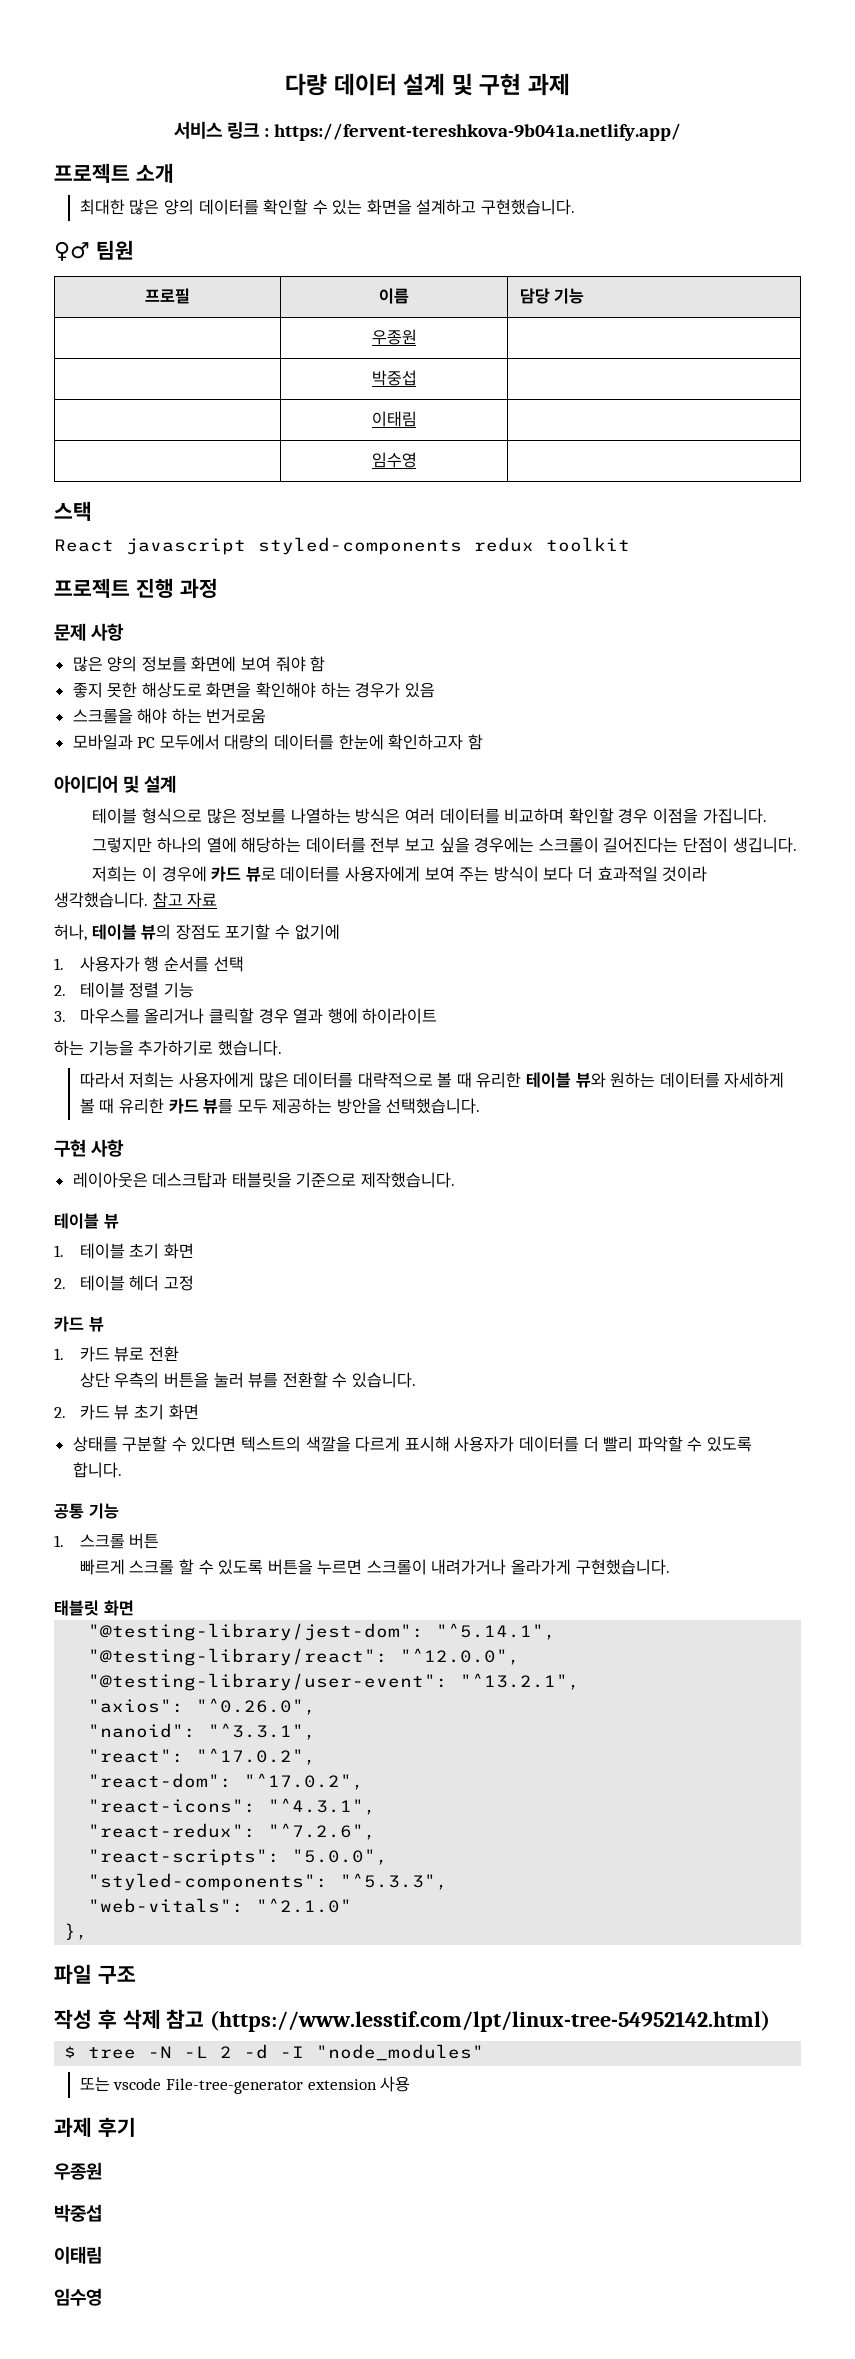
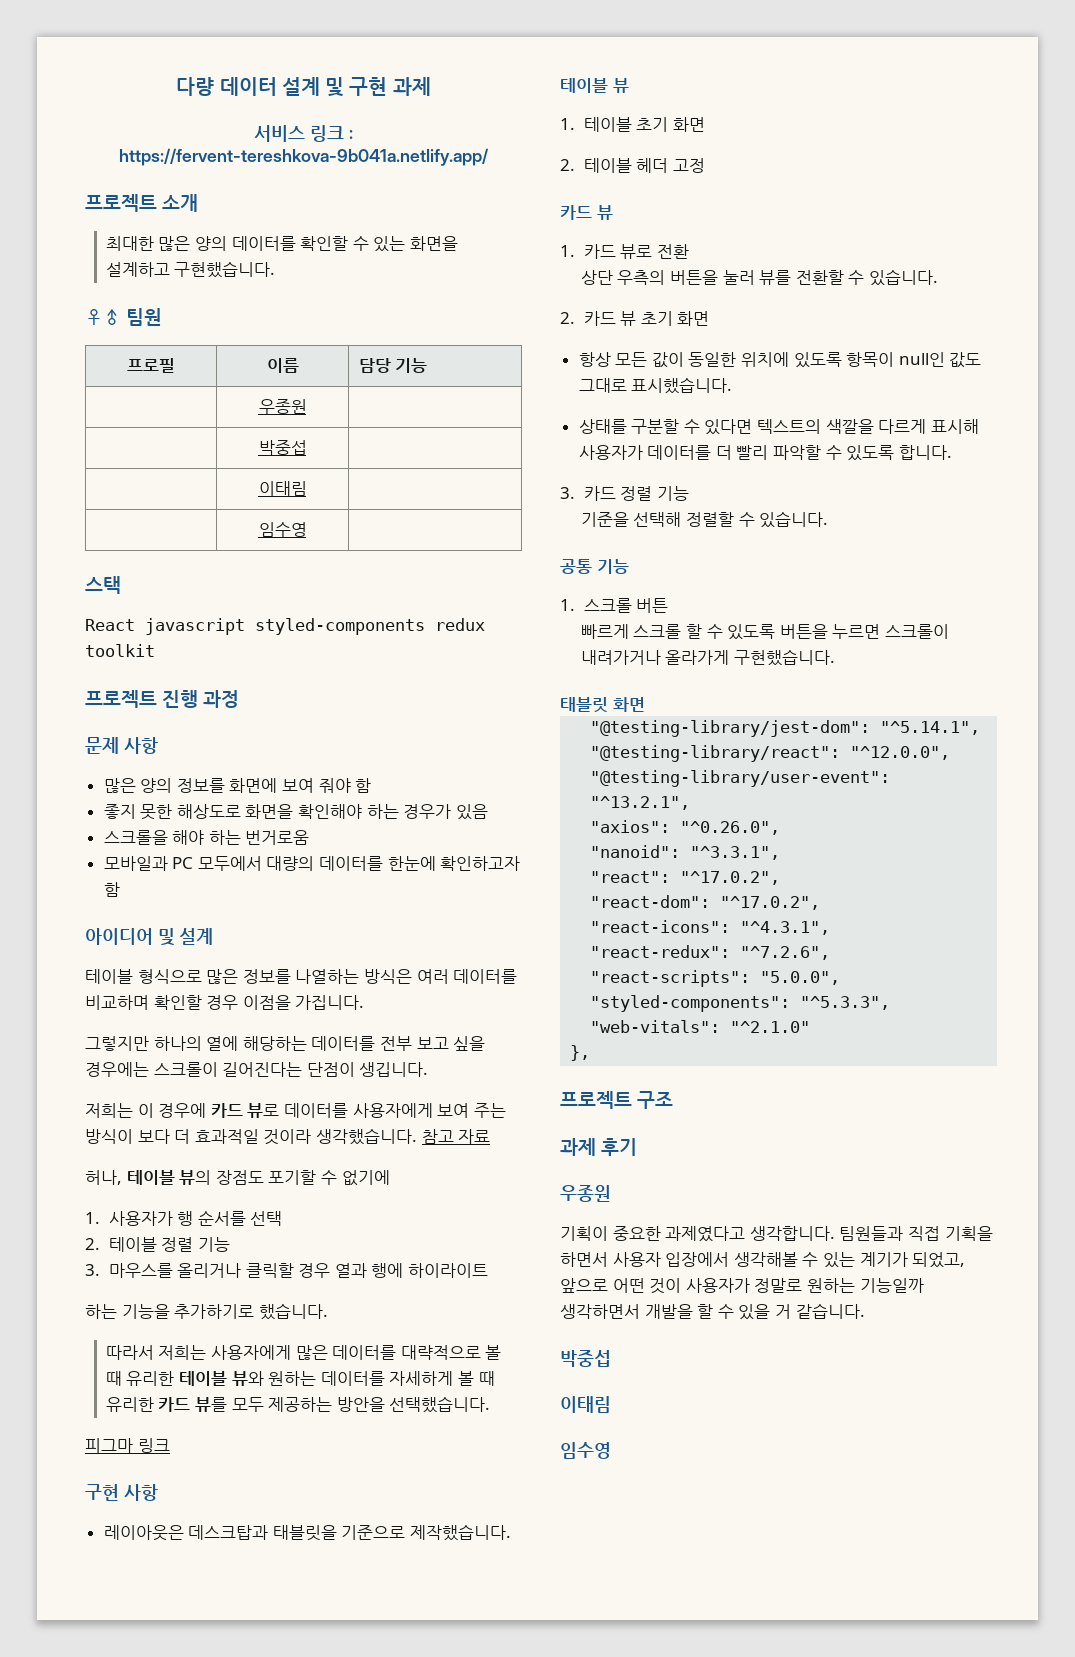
+ 피그마 링크
+ 항상 모든 값이 동일한 위치에 있도록 항목이 null인 값도 그대로 표시했습니다.
+ 3. 카드 정렬 기능
+ 기준을 선택해 정렬할 수 있습니다.
- 파일 구조
+ 프로젝트 구조
- 작성 후 삭제 참고 (https://www.lesstif.com/lpt/linux-tree-54952142.html)
- $ tree -N -L 2 -d -I "node_modules"
- 또는 vscode File-tree-generator extension 사용
  과제 후기
  우종원
+ 기획이 중요한 과제였다고 생각합니다. 팀원들과 직접 기획을 하면서 사용자 입장에서 생각해볼 수 있는 계기가 되었고, 앞으로 어떤 것이 사용자가 정말로 원하는 기능일까 생각하면서 개발을 할 수 있을 거 같습니다.

